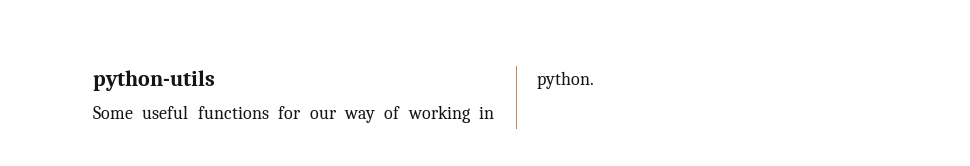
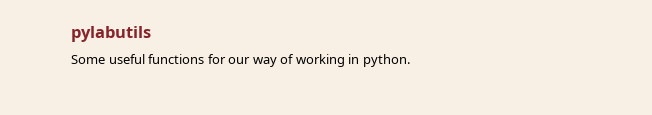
- python-utils
+ pylabutils

